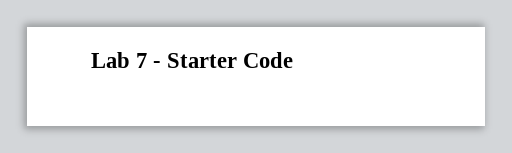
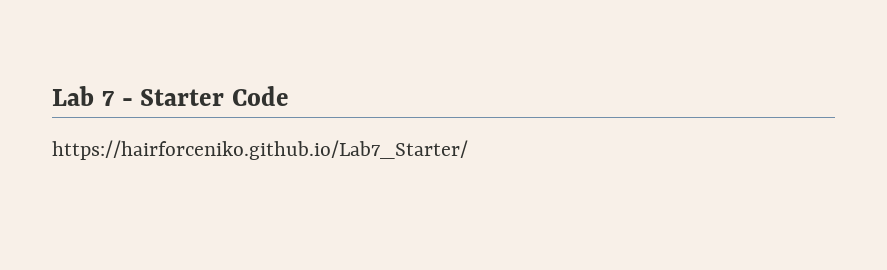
+ https://hairforceniko.github.io/Lab7_Starter/

